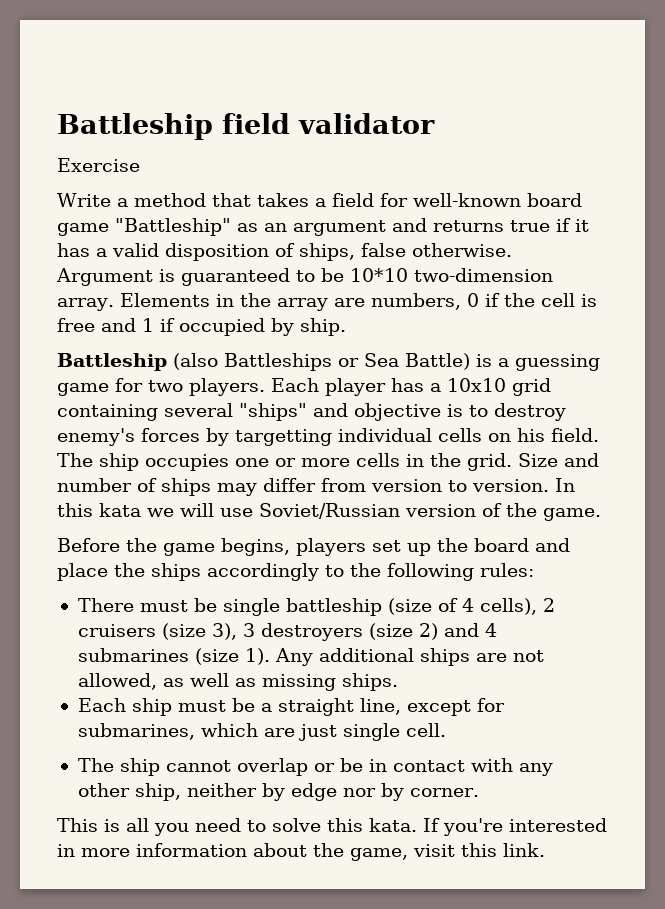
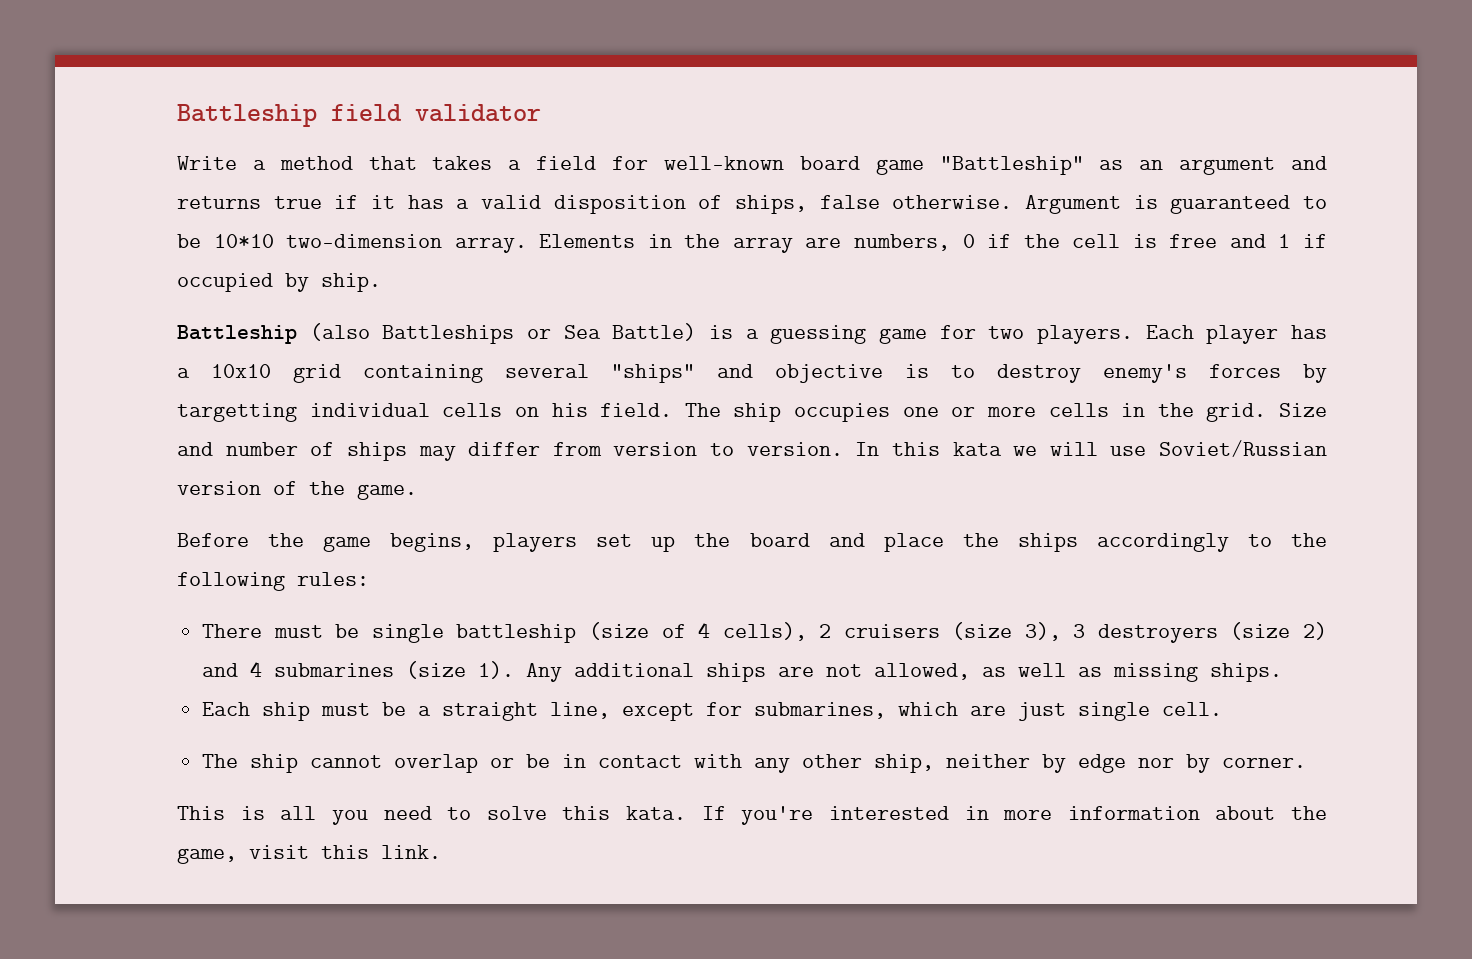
- Exercise

